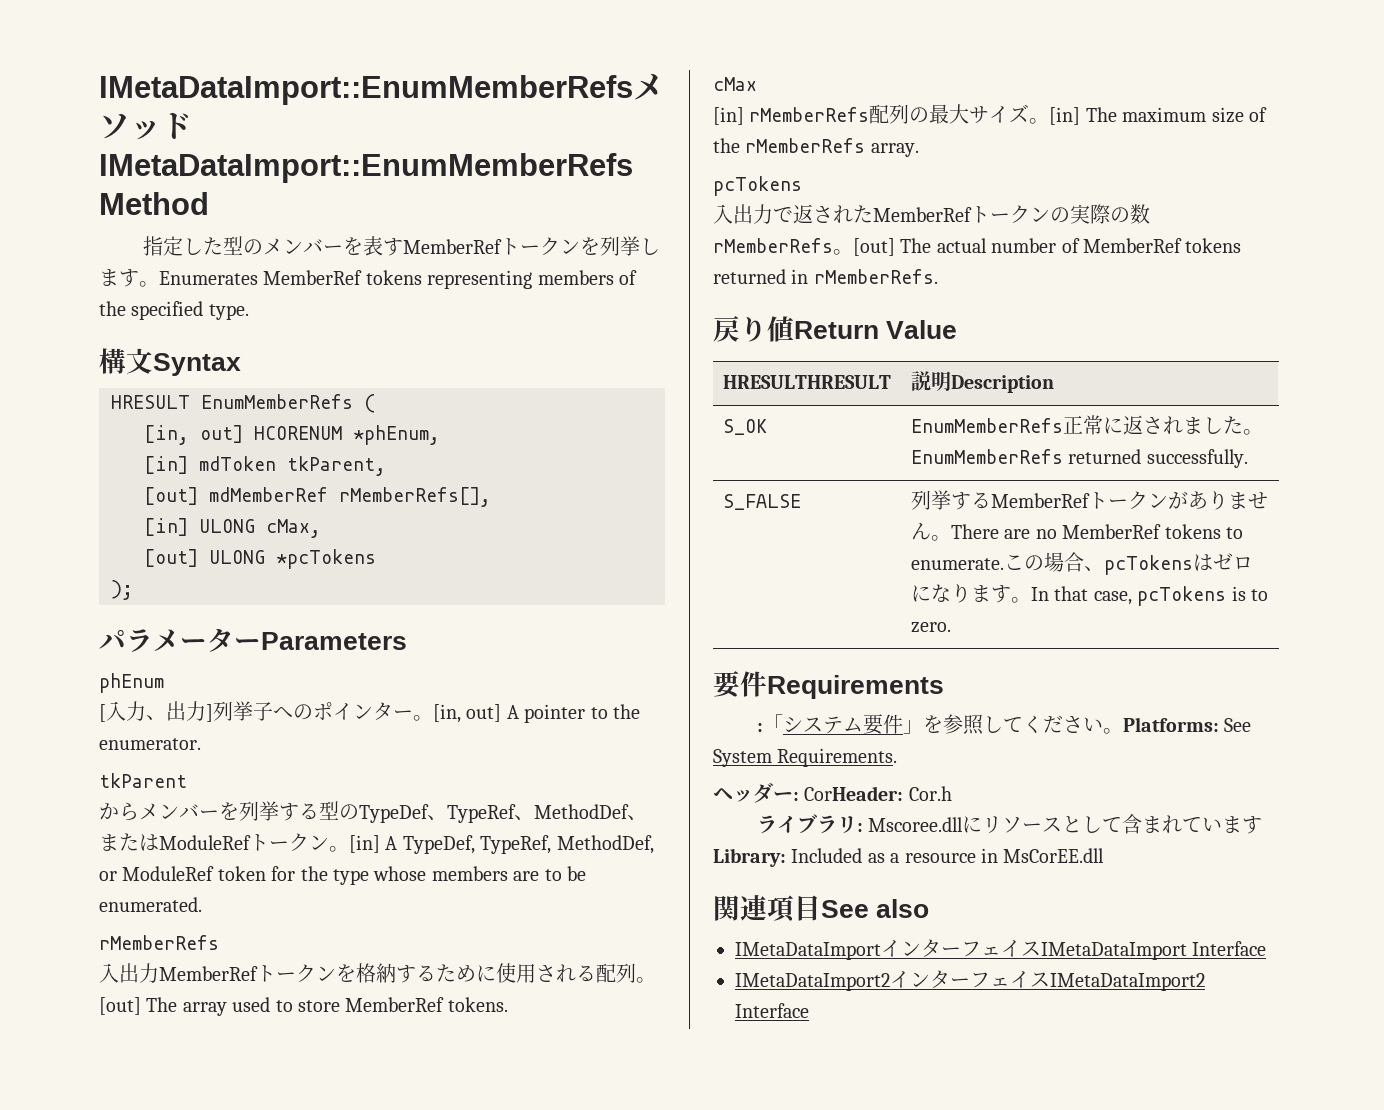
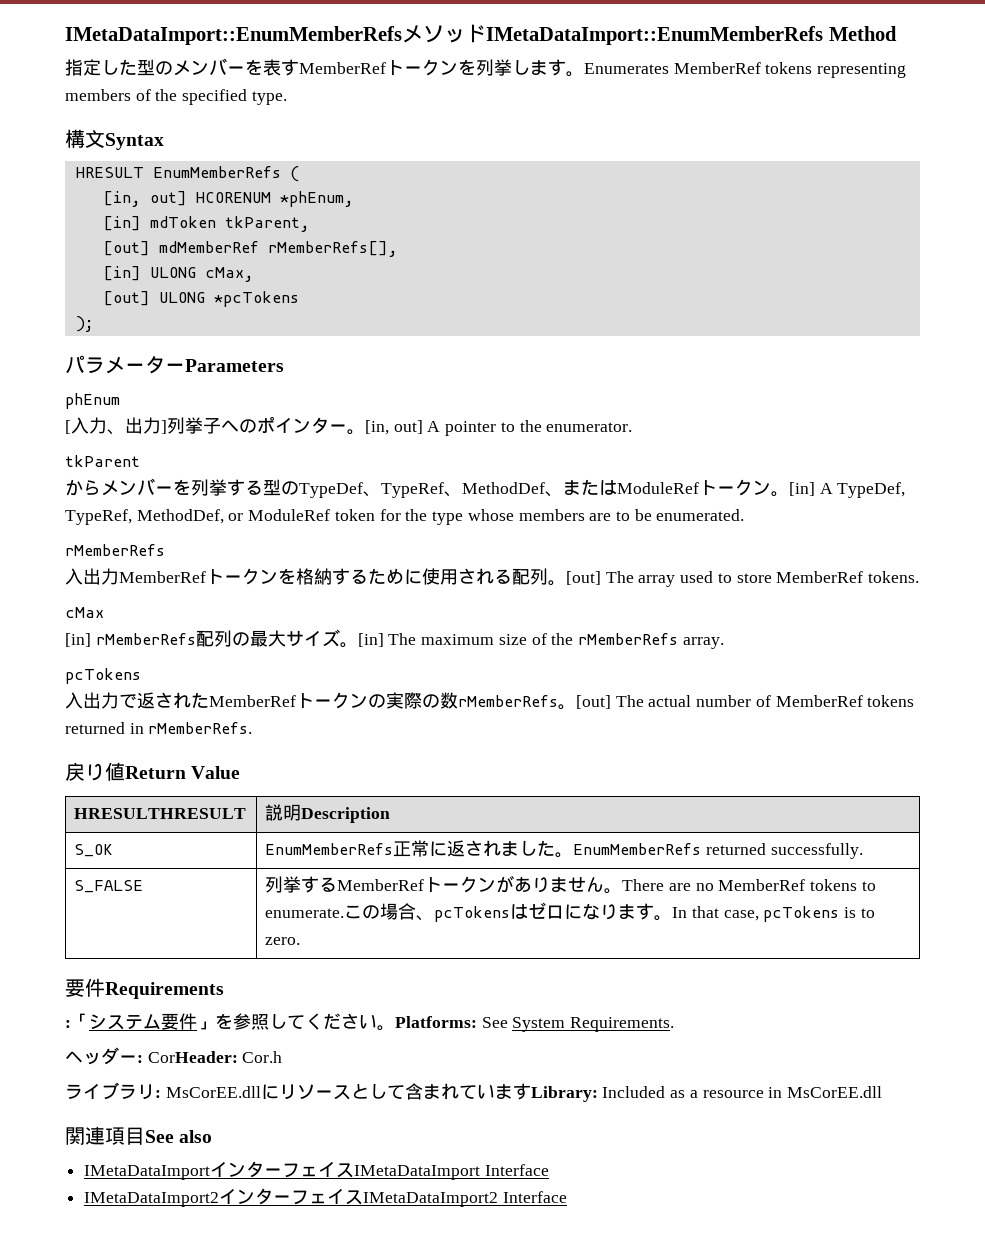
- ライブラリ: Mscoree.dllにリソースとして含まれていますLibrary: Included as a resource in MsCorEE.dll
+ ライブラリ: MsCorEE.dllにリソースとして含まれていますLibrary: Included as a resource in MsCorEE.dll

